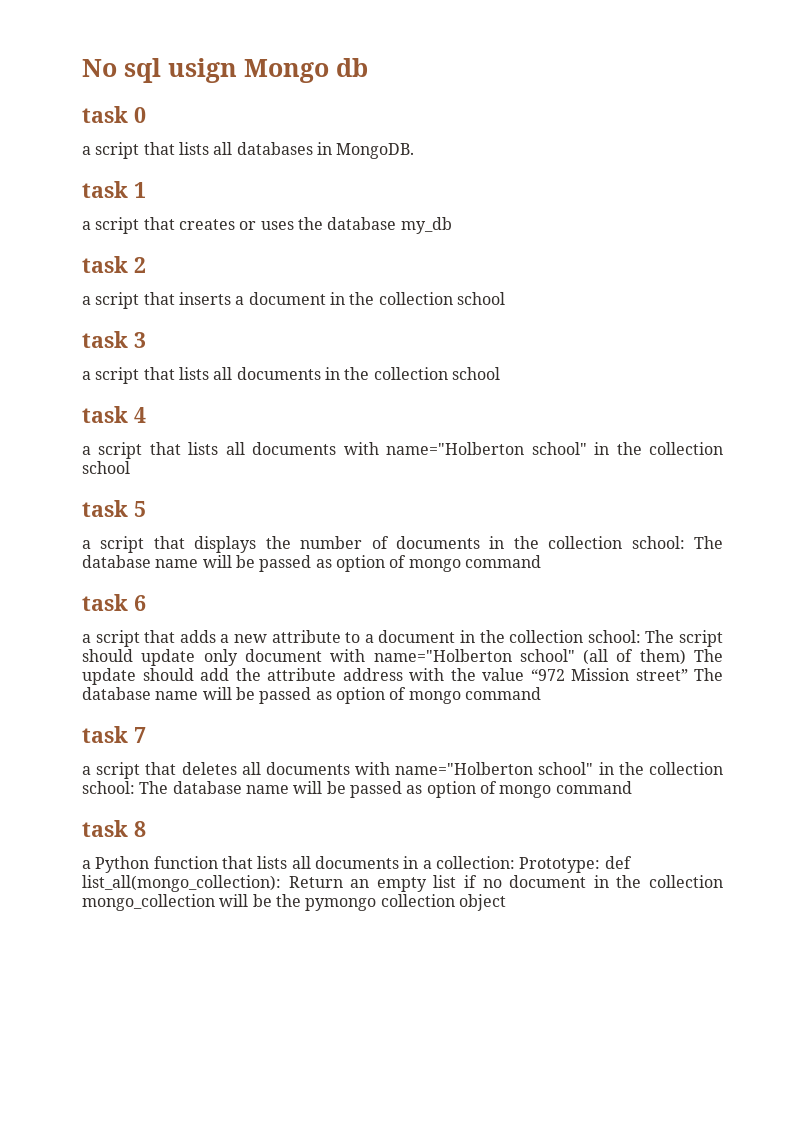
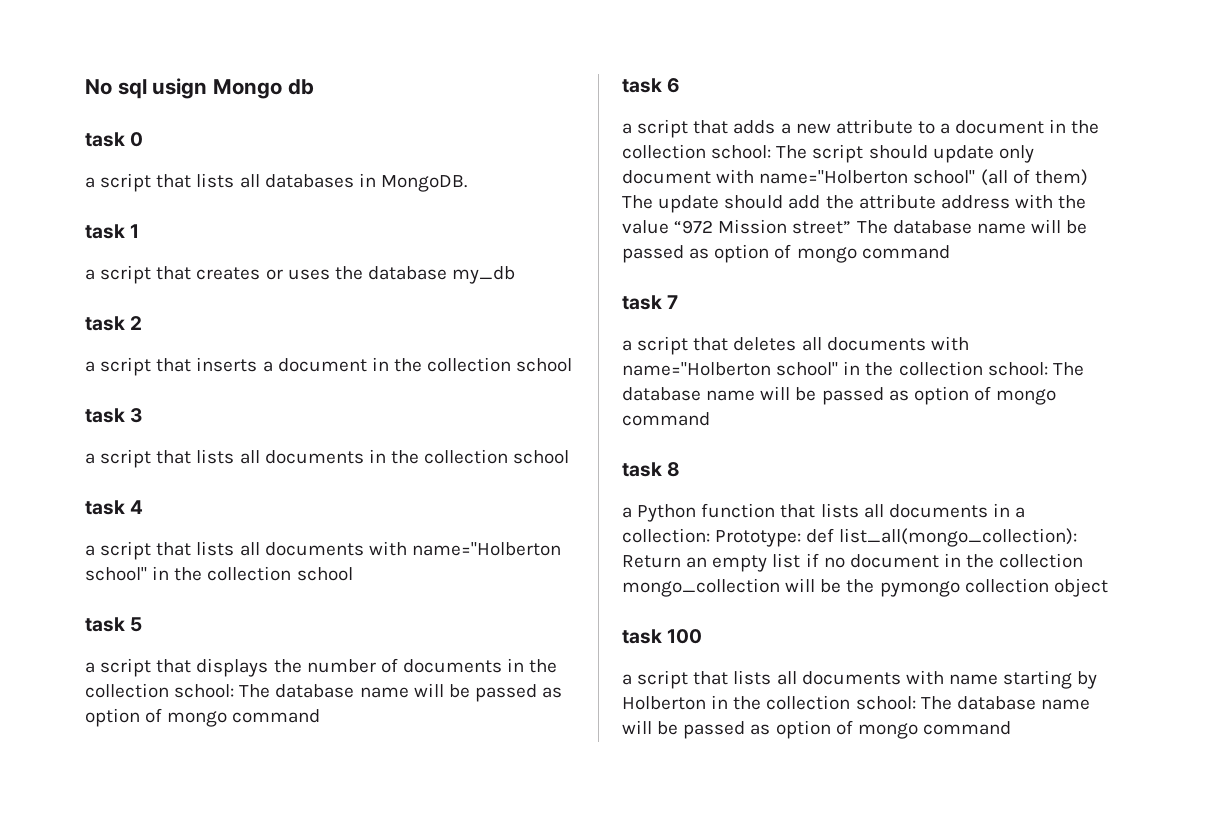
+ task 100
+ a script that lists all documents with name starting by Holberton in the collection school: The database name will be passed as option of mongo command

